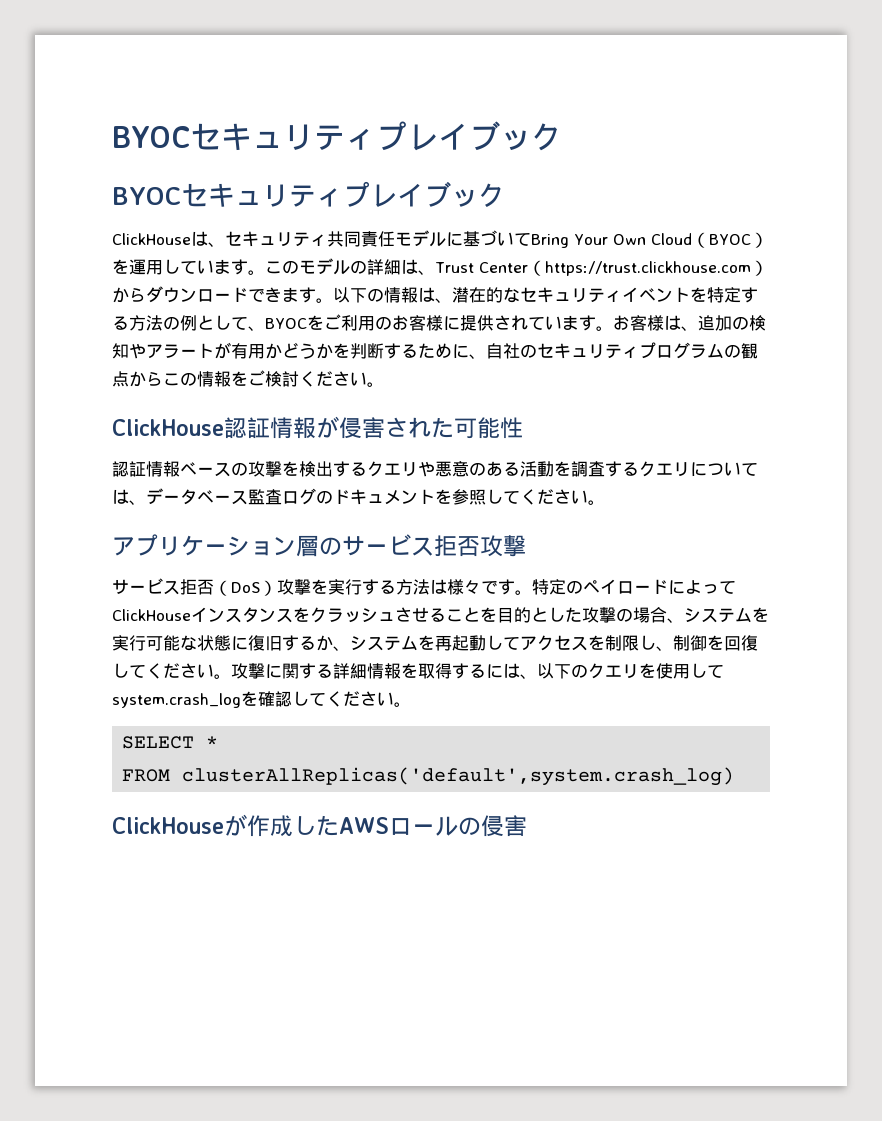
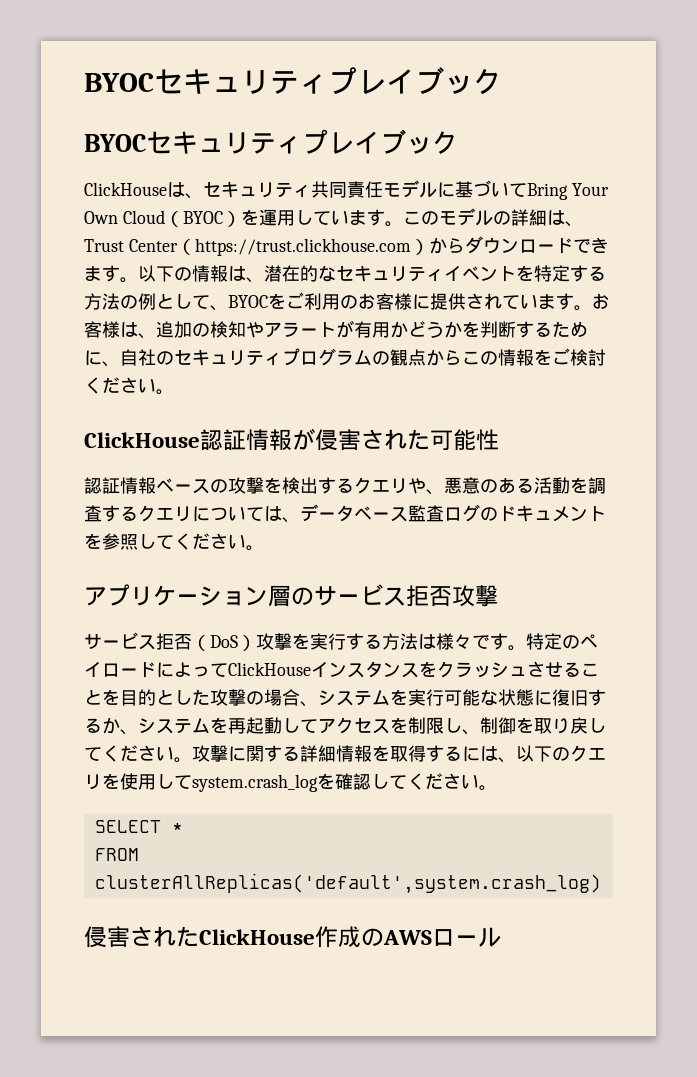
- 認証情報ベースの攻撃を検出するクエリや悪意のある活動を調査するクエリについては、データベース監査ログのドキュメントを参照してください。
+ 認証情報ベースの攻撃を検出するクエリや、悪意のある活動を調査するクエリについては、データベース監査ログのドキュメントを参照してください。
- 特定のペイロードによってClickHouseインスタンスをクラッシュさせることを目的とした攻撃の場合、システムを実行可能な状態に復旧するか、システムを再起動してアクセスを制限し、制御を回復してください。
+ 特定のペイロードによってClickHouseインスタンスをクラッシュさせることを目的とした攻撃の場合、システムを実行可能な状態に復旧するか、システムを再起動してアクセスを制限し、制御を取り戻してください。
- ClickHouseが作成したAWSロールの侵害
+ 侵害されたClickHouse作成のAWSロール

